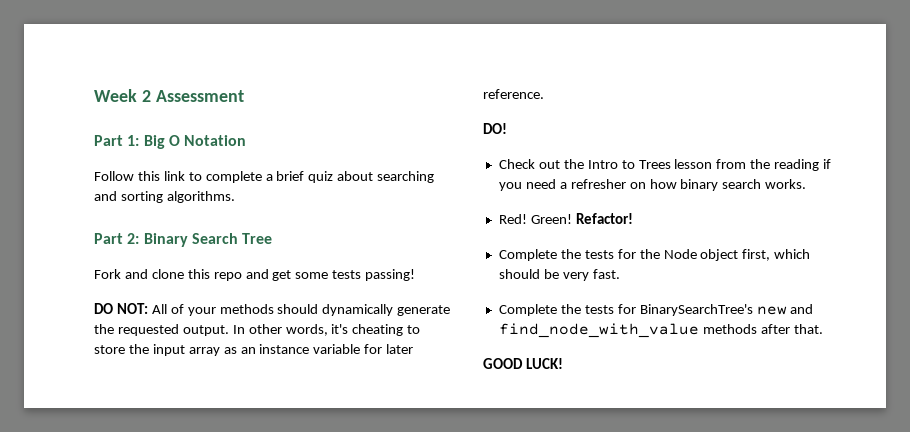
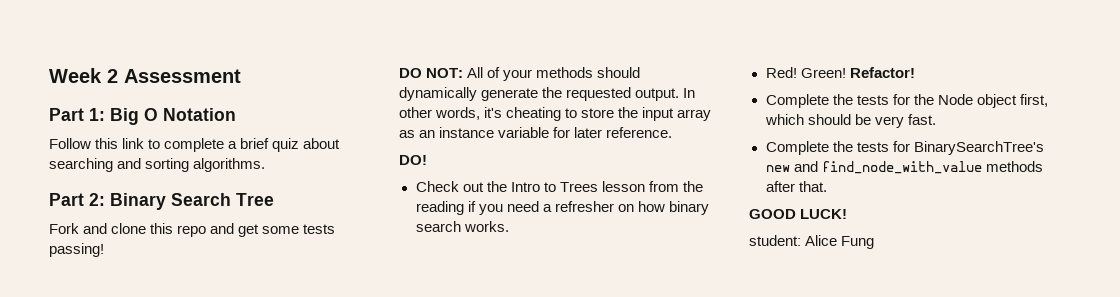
+ student: Alice Fung

